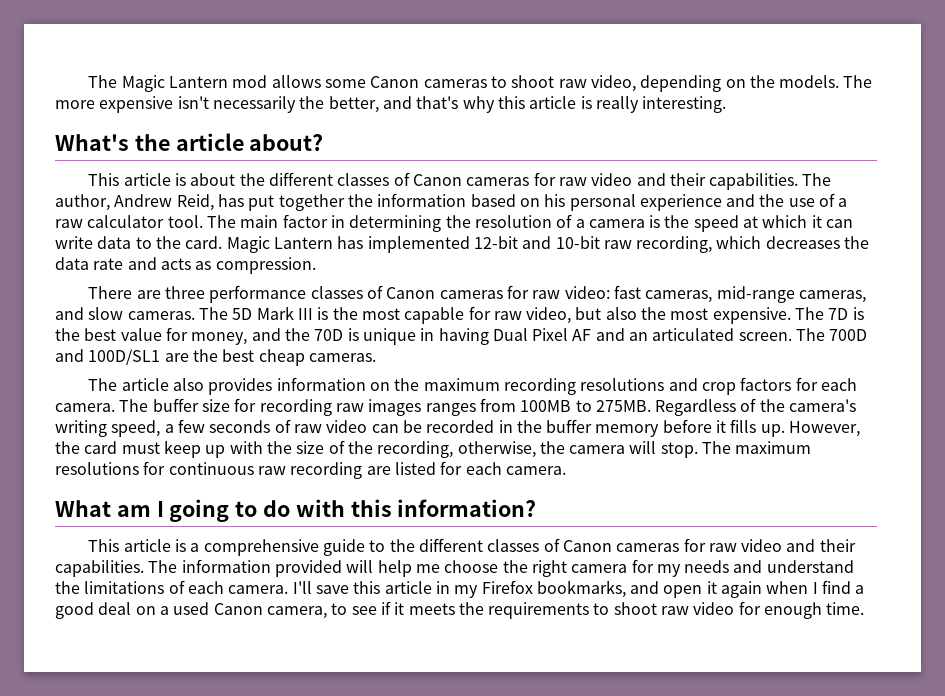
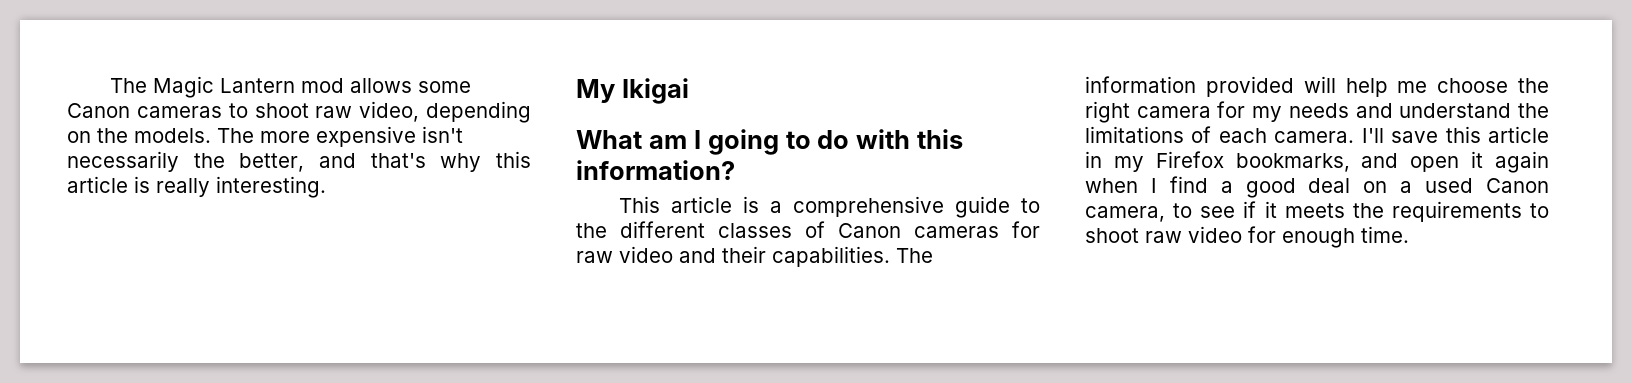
- What's the article about?
- This article is about the different classes of Canon cameras for raw video and their capabilities. The author, Andrew Reid, has put together the information based on his personal experience and the use of a raw calculator tool. The main factor in determining the resolution of a camera is the speed at which it can write data to the card. Magic Lantern has implemented 12-bit and 10-bit raw recording, which decreases the data rate and acts as compression.
- There are three performance classes of Canon cameras for raw video: fast cameras, mid-range cameras, and slow cameras. The 5D Mark III is the most capable for raw video, but also the most expensive. The 7D is the best value for money, and the 70D is unique in having Dual Pixel AF and an articulated screen. The 700D and 100D/SL1 are the best cheap cameras.
- The article also provides information on the maximum recording resolutions and crop factors for each camera. The buffer size for recording raw images ranges from 100MB to 275MB. Regardless of the camera's writing speed, a few seconds of raw video can be recorded in the buffer memory before it fills up. However, the card must keep up with the size of the recording, otherwise, the camera will stop. The maximum resolutions for continuous raw recording are listed for each camera.
+ My Ikigai

